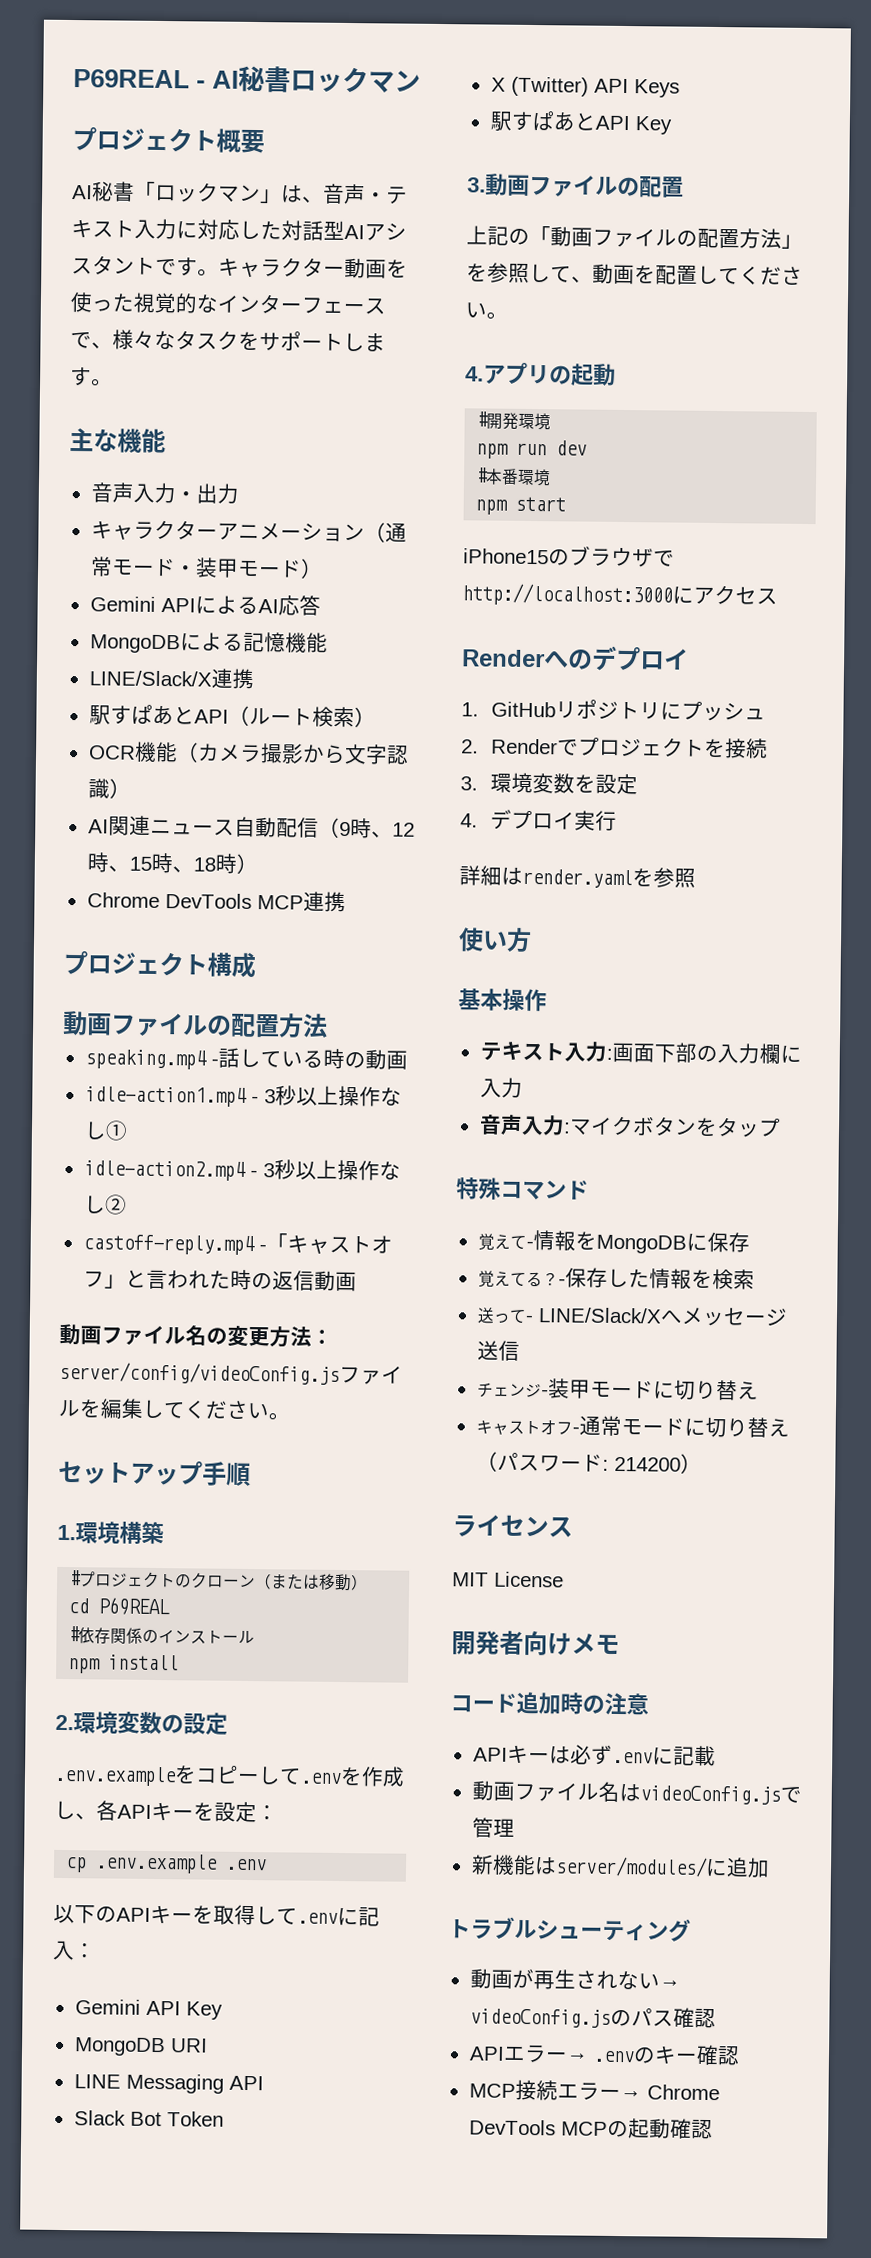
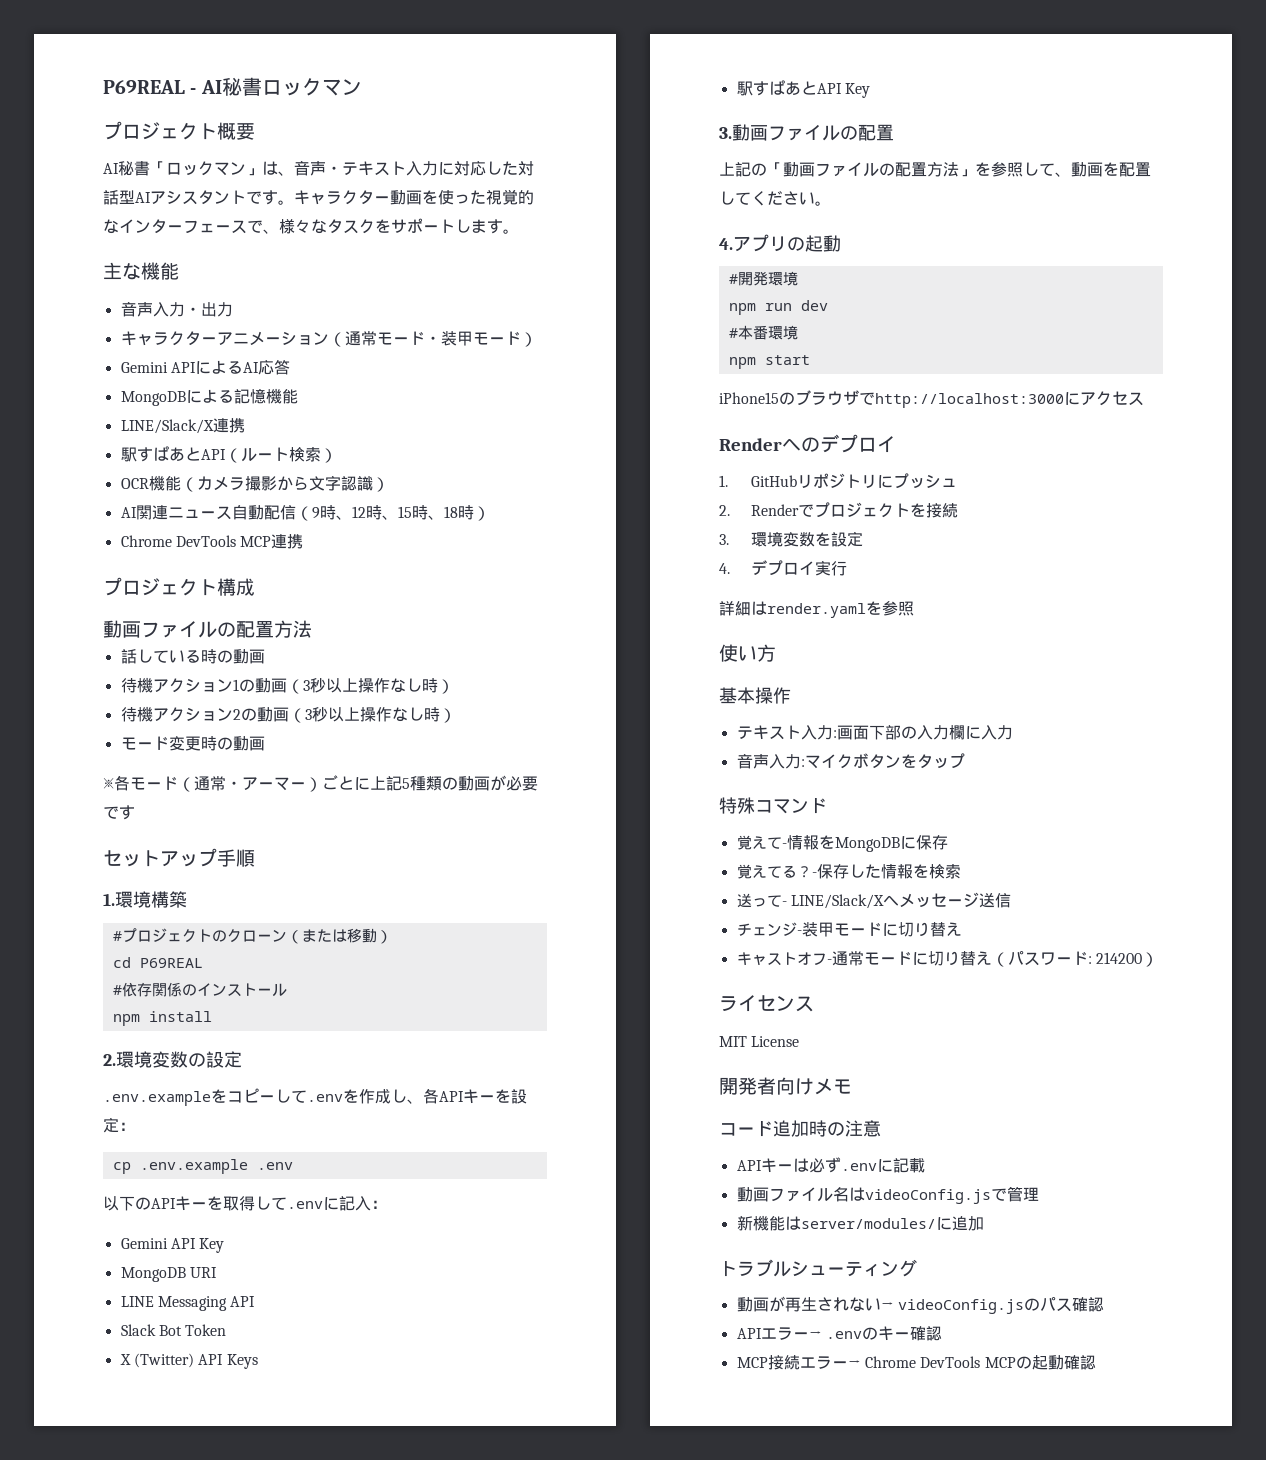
- speaking.mp4 -話している時の動画
+ 話している時の動画
- idle-action1.mp4 - 3秒以上操作なし①
- idle-action2.mp4 - 3秒以上操作なし②
- castoff-reply.mp4 -「キャストオフ」と言われた時の返信動画
- 動画ファイル名の変更方法：server/config/videoConfig.jsファイルを編集してください。
+ 待機アクション1の動画（3秒以上操作なし時）
+ 待機アクション2の動画（3秒以上操作なし時）
+ モード変更時の動画
+ ※各モード（通常・アーマー）ごとに上記5種類の動画が必要です

